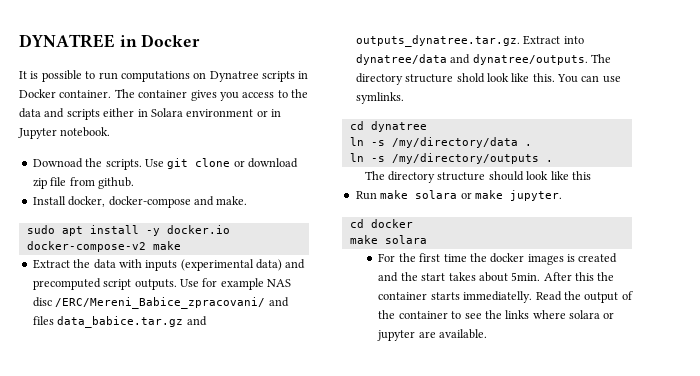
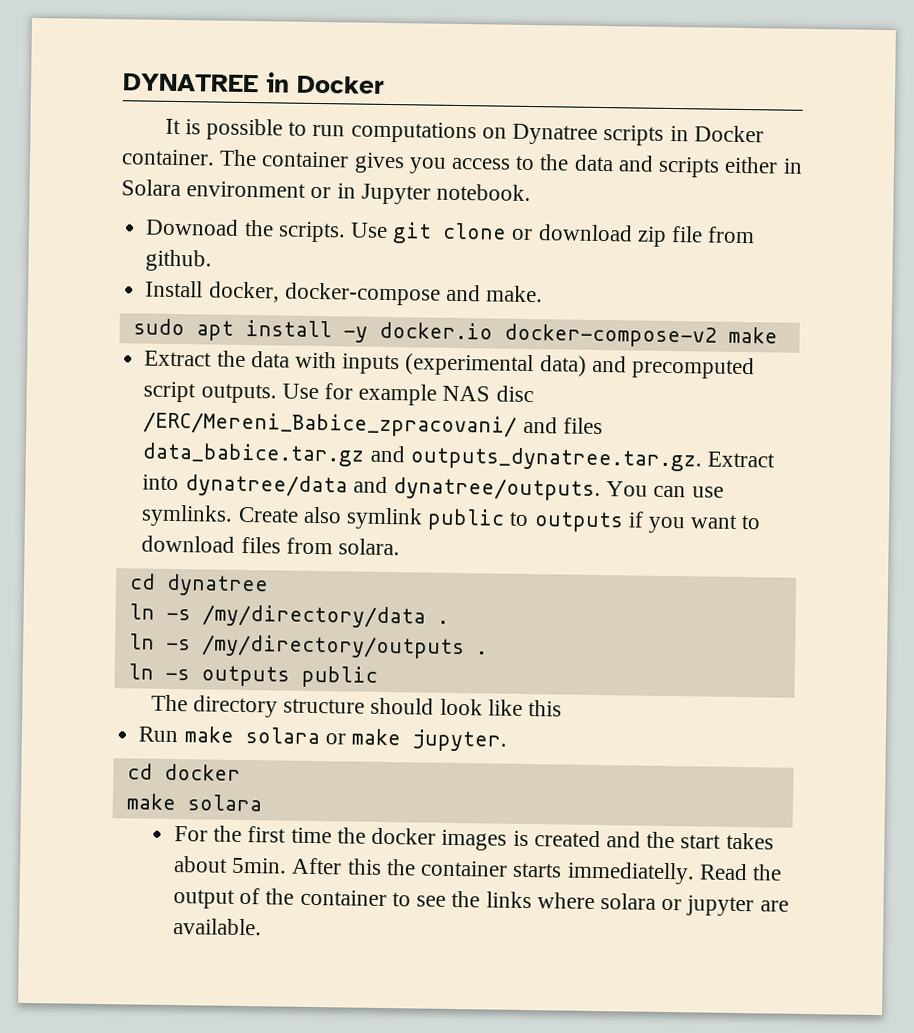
- The directory structure shold look like this. You can use symlinks.
+ You can use symlinks. Create also symlink public to outputs if you want to download files from solara.
+ ln -s outputs public

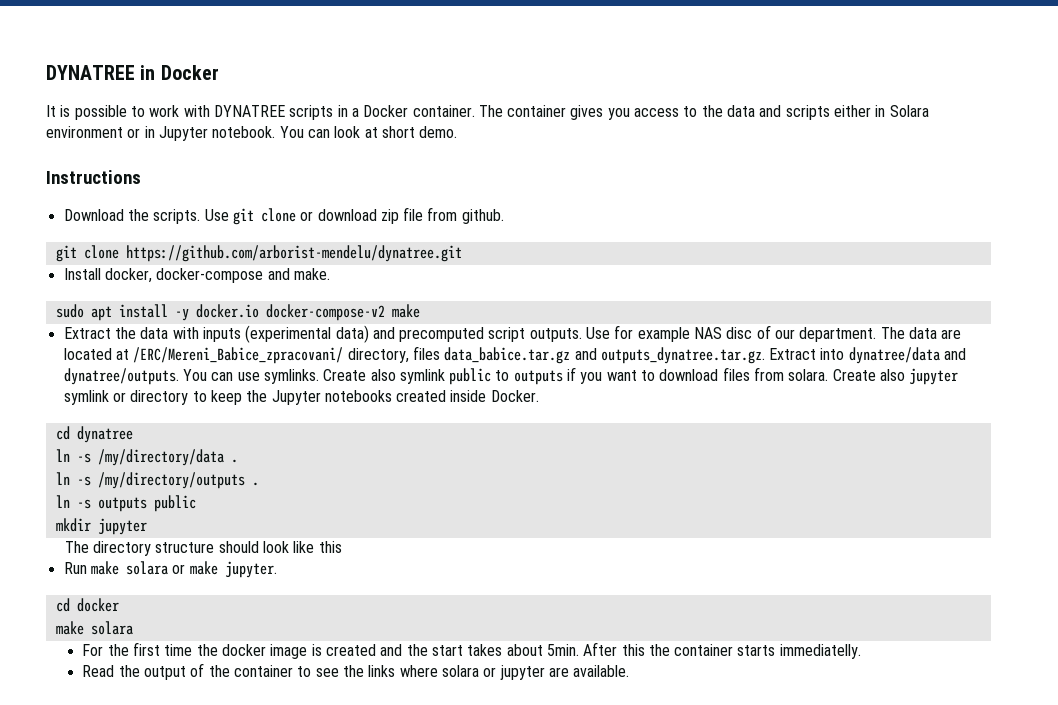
- It is possible to run computations on Dynatree scripts in Docker container.
+ It is possible to work with DYNATREE scripts in a Docker container.
- The container gives you access to the data and scripts either in Solara environment or in Jupyter notebook.
- Downoad the scripts.
+ The container gives you access to the data and scripts either in Solara environment or in Jupyter notebook. You can look at short demo.
+ Instructions
+ Download the scripts.
+ git clone https://github.com/arborist-mendelu/dynatree.git
- Use for example NAS disc /ERC/Mereni_Babice_zpracovani/ and files data_babice.tar.gz and outputs_dynatree.tar.gz. Extract into dynatree/data and dynatree/outputs.
+ Use for example NAS disc of our department. The data are located at /ERC/Mereni_Babice_zpracovani/ directory, files data_babice.tar.gz and outputs_dynatree.tar.gz. Extract into dynatree/data and dynatree/outputs.
+ Create also jupyter symlink or directory to keep the Jupyter notebooks created inside Docker.
+ mkdir jupyter
- For the first time the docker images is created and the start takes about 5min.
+ For the first time the docker image is created and the start takes about 5min.
- After this the container starts immediatelly. Read the output of the container to see the links where solara or jupyter are available.
+ After this the container starts immediatelly.
+ Read the output of the container to see the links where solara or jupyter are available.

